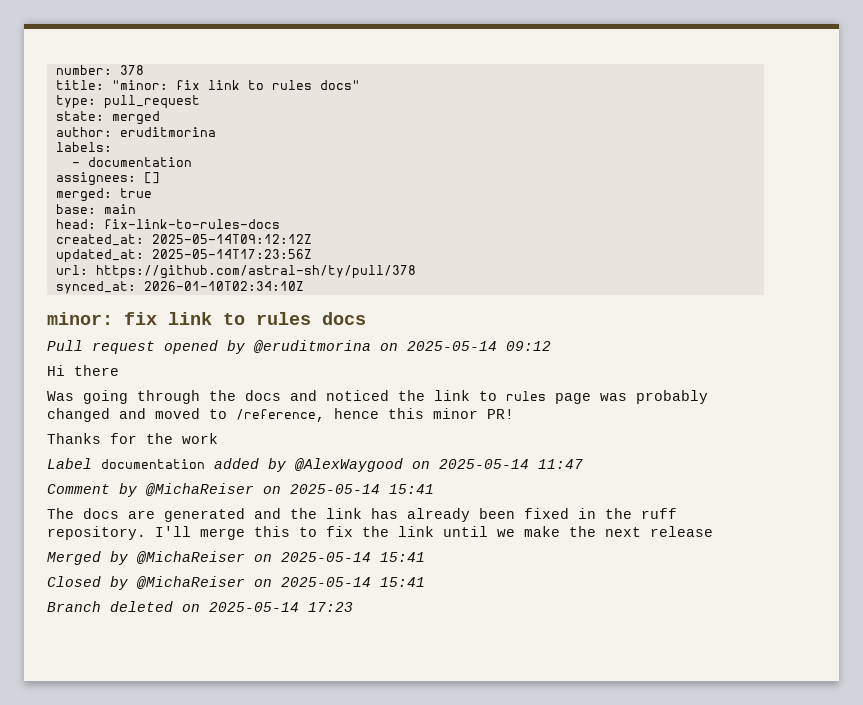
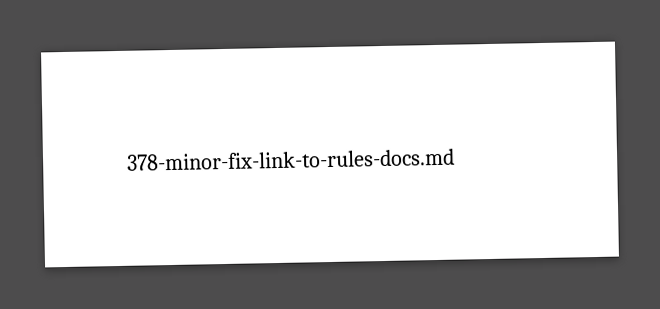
- number: 378
- title: "minor: fix link to rules docs"
- type: pull_request
- state: merged
- author: eruditmorina
- labels:
- - documentation
- assignees: []
- merged: true
- base: main
- head: fix-link-to-rules-docs
- created_at: 2025-05-14T09:12:12Z
- updated_at: 2025-05-14T17:23:56Z
- url: https://github.com/astral-sh/ty/pull/378
- synced_at: 2026-01-10T02:34:10Z
- minor: fix link to rules docs
- Pull request opened by @eruditmorina on 2025-05-14 09:12
- Hi there
- Was going through the docs and noticed the link to rules page was probably changed and moved to /reference, hence this minor PR!
- Thanks for the work
- Label documentation added by @AlexWaygood on 2025-05-14 11:47
- Comment by @MichaReiser on 2025-05-14 15:41
- The docs are generated and the link has already been fixed in the ruff repository. I'll merge this to fix the link until we make the next release
- Merged by @MichaReiser on 2025-05-14 15:41
- Closed by @MichaReiser on 2025-05-14 15:41
- Branch deleted on 2025-05-14 17:23
+ 378-minor-fix-link-to-rules-docs.md

